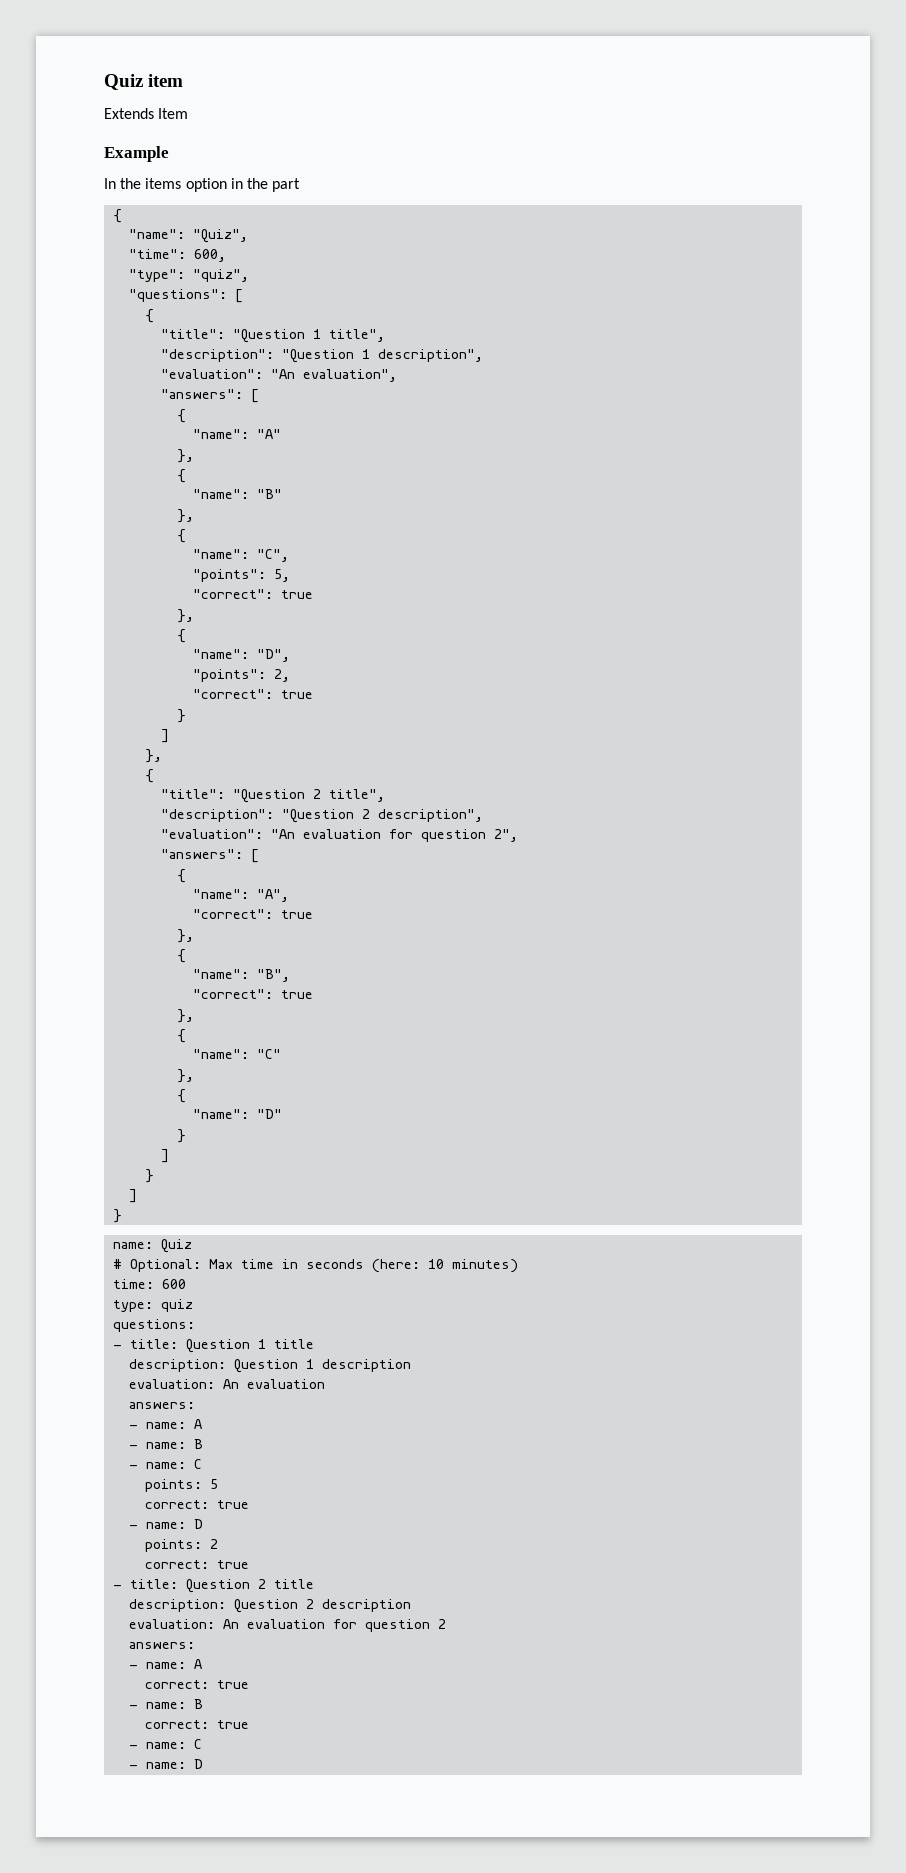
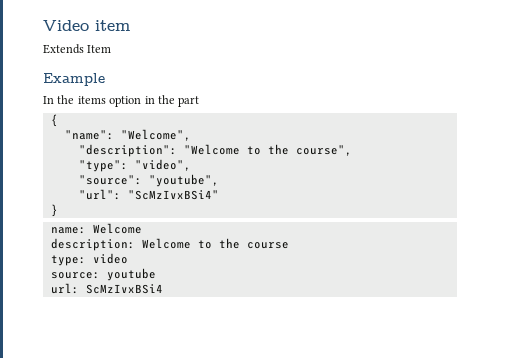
- Quiz item
+ Video item
- "name": "Quiz",
- "time": 600,
- "type": "quiz",
- "questions": [
- {
- "title": "Question 1 title",
- "description": "Question 1 description",
- "evaluation": "An evaluation",
- "answers": [
- {
- "name": "A"
- },
- {
- "name": "B"
- },
- {
- "name": "C",
- "points": 5,
- "correct": true
- },
- {
- "name": "D",
- "points": 2,
- "correct": true
+ "name": "Welcome",
+ "description": "Welcome to the course",
+ "type": "video",
+ "source": "youtube",
+ "url": "ScMzIvxBSi4"
  }
- ]
- },
- {
- "title": "Question 2 title",
- "description": "Question 2 description",
- "evaluation": "An evaluation for question 2",
- "answers": [
- {
- "name": "A",
- "correct": true
- },
- {
- "name": "B",
- "correct": true
- },
- {
- "name": "C"
- },
- {
- "name": "D"
- }
- ]
- }
- ]
- }
- name: Quiz
- # Optional: Max time in seconds (here: 10 minutes)
- time: 600
- type: quiz
- questions:
- - title: Question 1 title
- description: Question 1 description
- evaluation: An evaluation
- answers:
- - name: A
- - name: B
- - name: C
- points: 5
- correct: true
- - name: D
- points: 2
- correct: true
- - title: Question 2 title
- description: Question 2 description
- evaluation: An evaluation for question 2
- answers:
- - name: A
- correct: true
- - name: B
- correct: true
- - name: C
- - name: D
+ name: Welcome
+ description: Welcome to the course
+ type: video
+ source: youtube
+ url: ScMzIvxBSi4

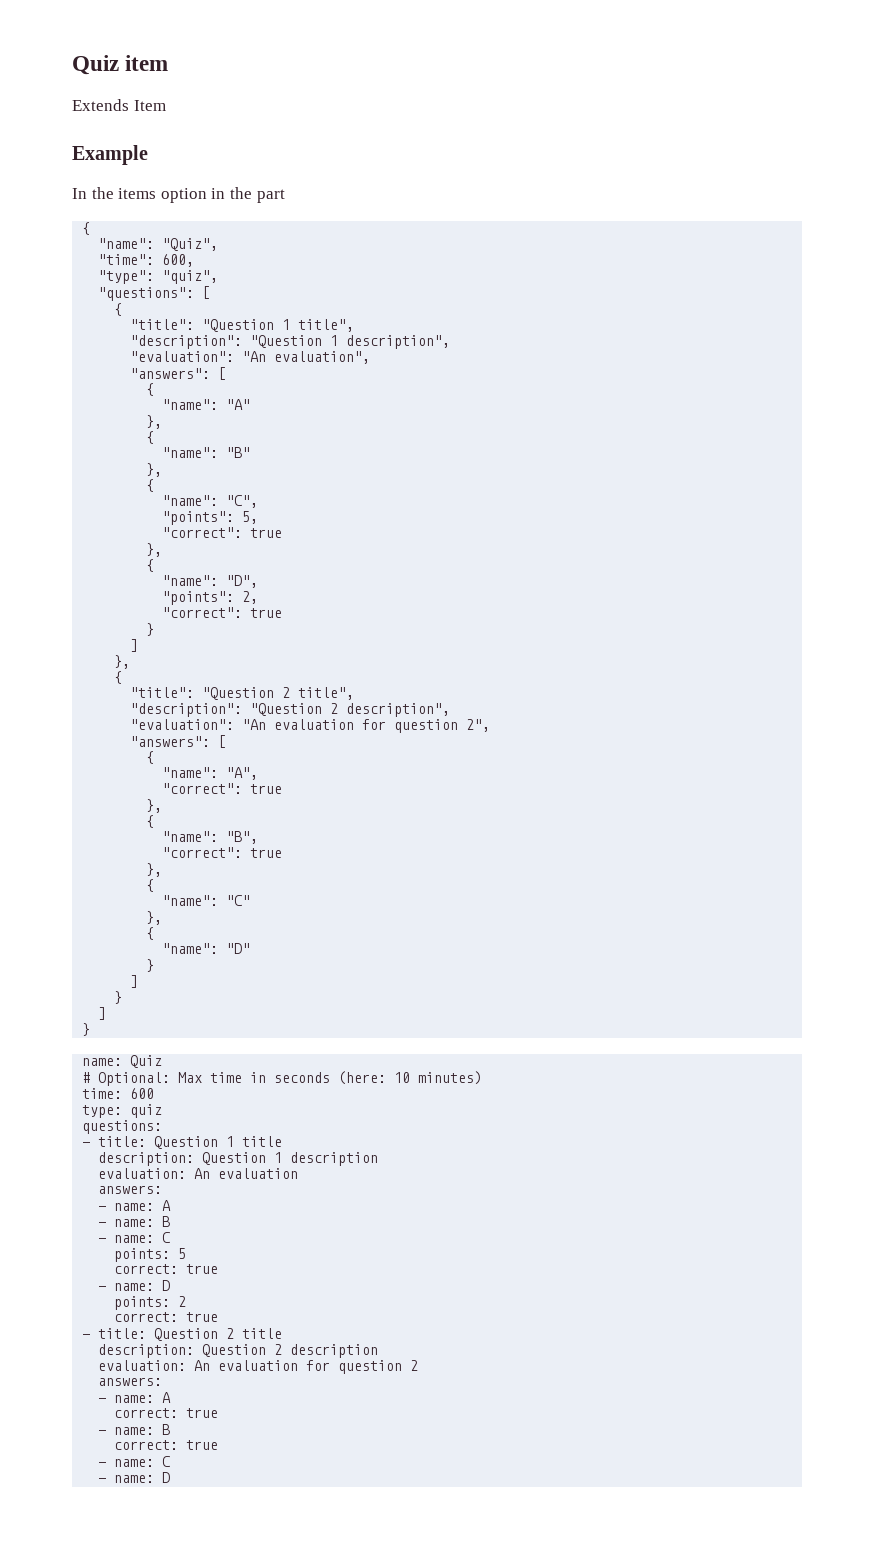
- Video item
+ Quiz item
- "name": "Welcome",
- "description": "Welcome to the course",
- "type": "video",
- "source": "youtube",
- "url": "ScMzIvxBSi4"
+ "name": "Quiz",
+ "time": 600,
+ "type": "quiz",
+ "questions": [
+ {
+ "title": "Question 1 title",
+ "description": "Question 1 description",
+ "evaluation": "An evaluation",
+ "answers": [
+ {
+ "name": "A"
+ },
+ {
+ "name": "B"
+ },
+ {
+ "name": "C",
+ "points": 5,
+ "correct": true
+ },
+ {
+ "name": "D",
+ "points": 2,
+ "correct": true
  }
- name: Welcome
- description: Welcome to the course
- type: video
- source: youtube
- url: ScMzIvxBSi4
+ ]
+ },
+ {
+ "title": "Question 2 title",
+ "description": "Question 2 description",
+ "evaluation": "An evaluation for question 2",
+ "answers": [
+ {
+ "name": "A",
+ "correct": true
+ },
+ {
+ "name": "B",
+ "correct": true
+ },
+ {
+ "name": "C"
+ },
+ {
+ "name": "D"
+ }
+ ]
+ }
+ ]
+ }
+ name: Quiz
+ # Optional: Max time in seconds (here: 10 minutes)
+ time: 600
+ type: quiz
+ questions:
+ - title: Question 1 title
+ description: Question 1 description
+ evaluation: An evaluation
+ answers:
+ - name: A
+ - name: B
+ - name: C
+ points: 5
+ correct: true
+ - name: D
+ points: 2
+ correct: true
+ - title: Question 2 title
+ description: Question 2 description
+ evaluation: An evaluation for question 2
+ answers:
+ - name: A
+ correct: true
+ - name: B
+ correct: true
+ - name: C
+ - name: D

